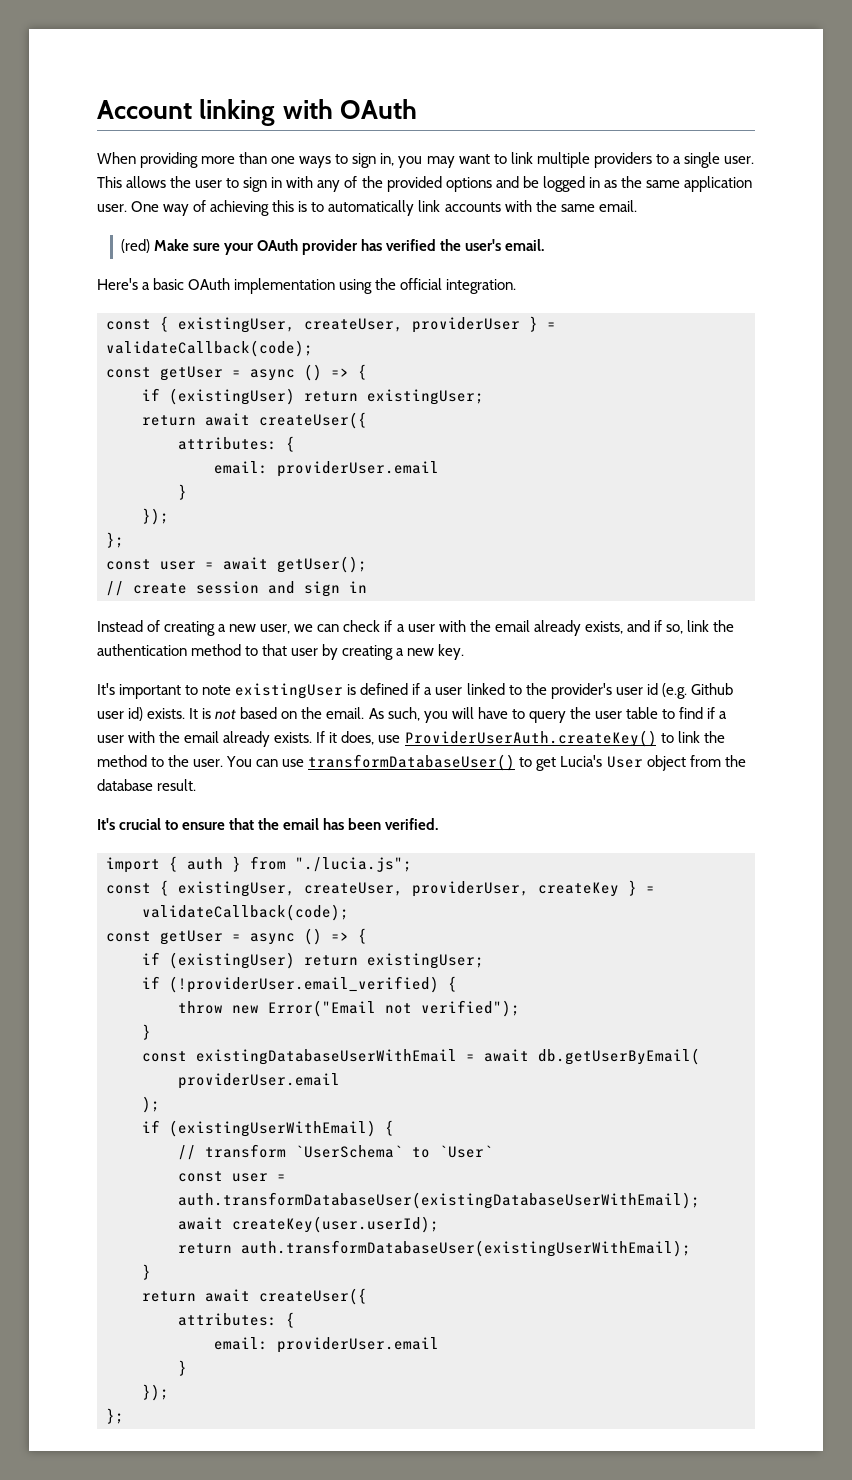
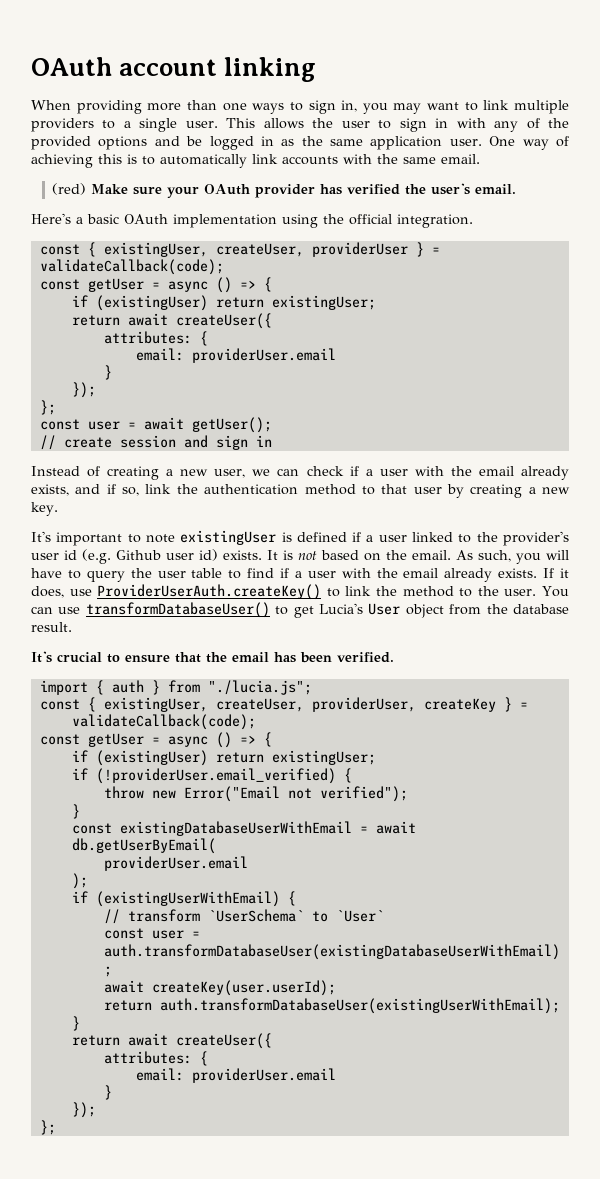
- Account linking with OAuth
+ OAuth account linking

